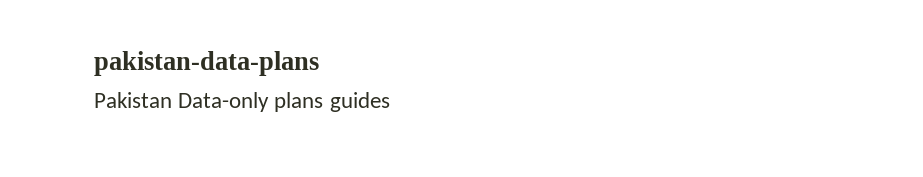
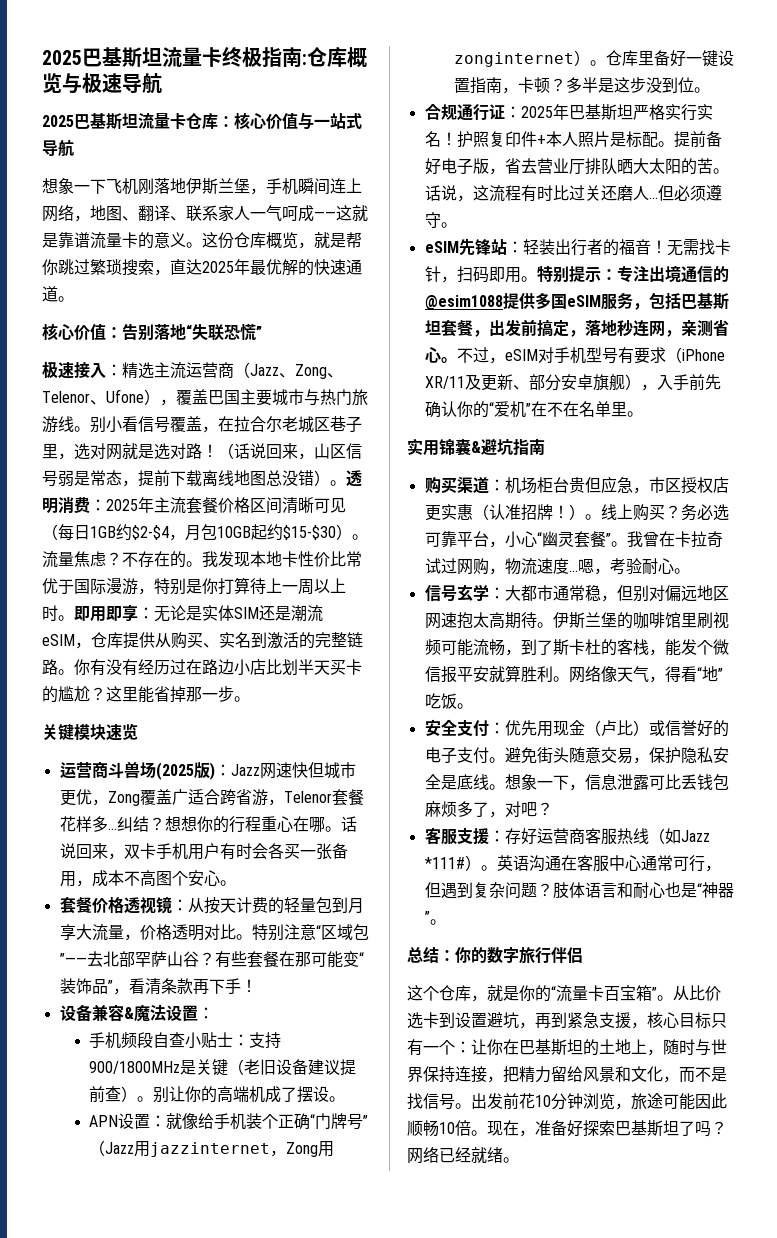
- pakistan-data-plans
- Pakistan Data-only plans guides
+ 2025巴基斯坦流量卡终极指南:仓库概览与极速导航
+ 2025巴基斯坦流量卡仓库：核心价值与一站式导航
+ 想象一下飞机刚落地伊斯兰堡，手机瞬间连上网络，地图、翻译、联系家人一气呵成——这就是靠谱流量卡的意义。这份仓库概览，就是帮你跳过繁琐搜索，直达2025年最优解的快速通道。
+ 核心价值：告别落地“失联恐慌”
+ 极速接入：精选主流运营商（Jazz、Zong、Telenor、Ufone），覆盖巴国主要城市与热门旅游线。别小看信号覆盖，在拉合尔老城区巷子里，选对网就是选对路！（话说回来，山区信号弱是常态，提前下载离线地图总没错）。透明消费：2025年主流套餐价格区间清晰可见（每日1GB约$2-$4，月包10GB起约$15-$30）。流量焦虑？不存在的。我发现本地卡性价比常优于国际漫游，特别是你打算待上一周以上时。即用即享：无论是实体SIM还是潮流eSIM，仓库提供从购买、实名到激活的完整链路。你有没有经历过在路边小店比划半天买卡的尴尬？这里能省掉那一步。
+ 关键模块速览
+ 运营商斗兽场(2025版)：Jazz网速快但城市更优，Zong覆盖广适合跨省游，Telenor套餐花样多…纠结？想想你的行程重心在哪。话说回来，双卡手机用户有时会各买一张备用，成本不高图个安心。
+ 套餐价格透视镜：从按天计费的轻量包到月享大流量，价格透明对比。特别注意“区域包”——去北部罕萨山谷？有些套餐在那可能变“装饰品”，看清条款再下手！
+ 设备兼容&魔法设置：
+ 手机频段自查小贴士：支持900/1800MHz是关键（老旧设备建议提前查）。别让你的高端机成了摆设。
+ APN设置：就像给手机装个正确“门牌号”（Jazz用jazzinternet，Zong用zonginternet）。仓库里备好一键设置指南，卡顿？多半是这步没到位。
+ 合规通行证：2025年巴基斯坦严格实行实名！护照复印件+本人照片是标配。提前备好电子版，省去营业厅排队晒大太阳的苦。话说，这流程有时比过关还磨人…但必须遵守。
+ eSIM先锋站：轻装出行者的福音！无需找卡针，扫码即用。特别提示：专注出境通信的@esim1088提供多国eSIM服务，包括巴基斯坦套餐，出发前搞定，落地秒连网，亲测省心。不过，eSIM对手机型号有要求（iPhone XR/11及更新、部分安卓旗舰），入手前先确认你的“爱机”在不在名单里。
+ 实用锦囊&避坑指南
+ 购买渠道：机场柜台贵但应急，市区授权店更实惠（认准招牌！）。线上购买？务必选可靠平台，小心“幽灵套餐”。我曾在卡拉奇试过网购，物流速度…嗯，考验耐心。
+ 信号玄学：大都市通常稳，但别对偏远地区网速抱太高期待。伊斯兰堡的咖啡馆里刷视频可能流畅，到了斯卡杜的客栈，能发个微信报平安就算胜利。网络像天气，得看“地”吃饭。
+ 安全支付：优先用现金（卢比）或信誉好的电子支付。避免街头随意交易，保护隐私安全是底线。想象一下，信息泄露可比丢钱包麻烦多了，对吧？
+ 客服支援：存好运营商客服热线（如Jazz *111#）。英语沟通在客服中心通常可行，但遇到复杂问题？肢体语言和耐心也是“神器”。
+ 总结：你的数字旅行伴侣
+ 这个仓库，就是你的“流量卡百宝箱”。从比价选卡到设置避坑，再到紧急支援，核心目标只有一个：让你在巴基斯坦的土地上，随时与世界保持连接，把精力留给风景和文化，而不是找信号。出发前花10分钟浏览，旅途可能因此顺畅10倍。现在，准备好探索巴基斯坦了吗？网络已经就绪。

